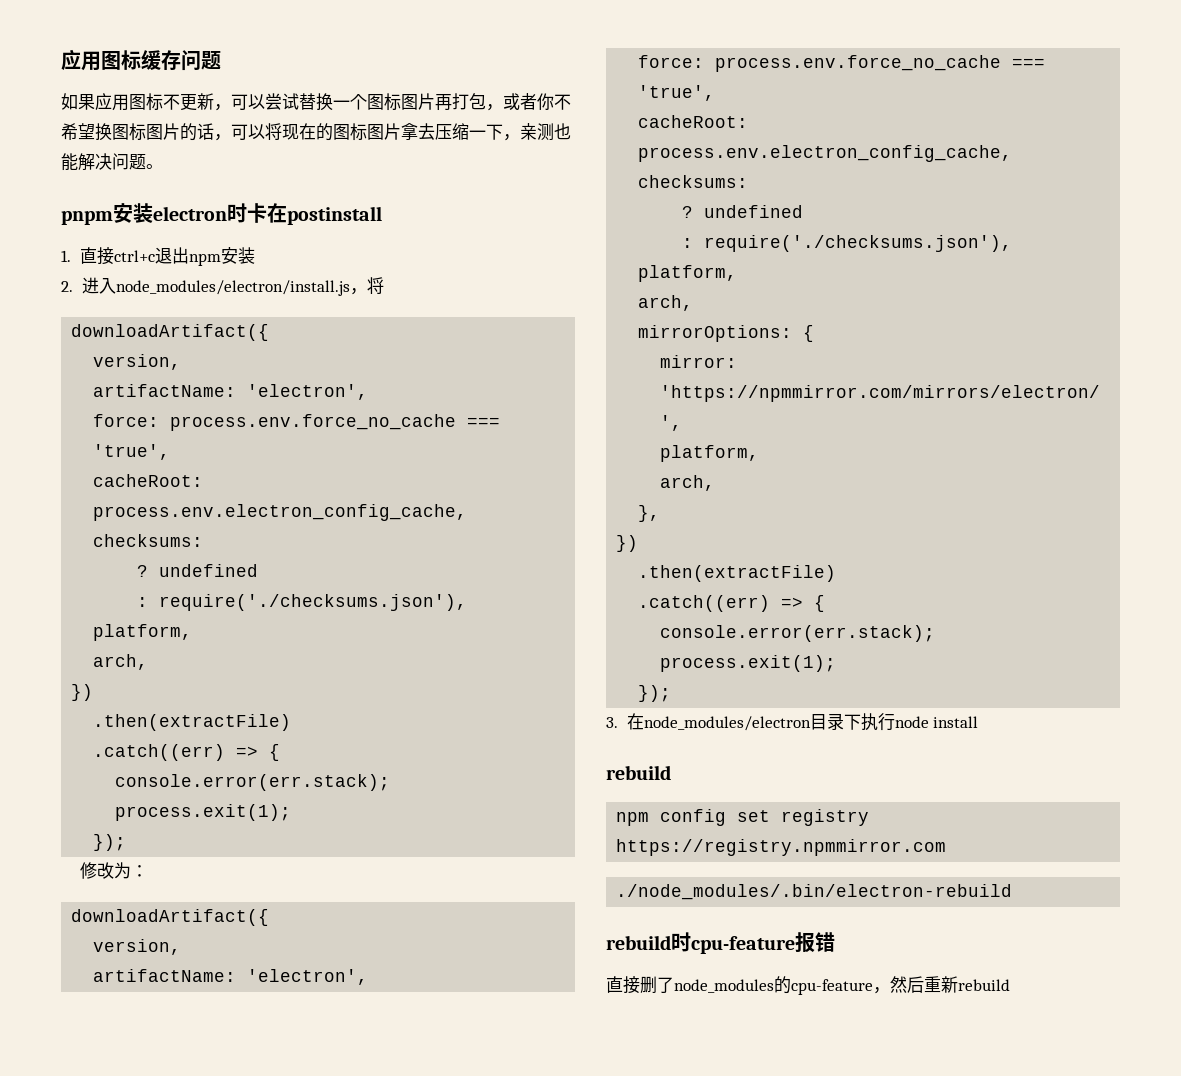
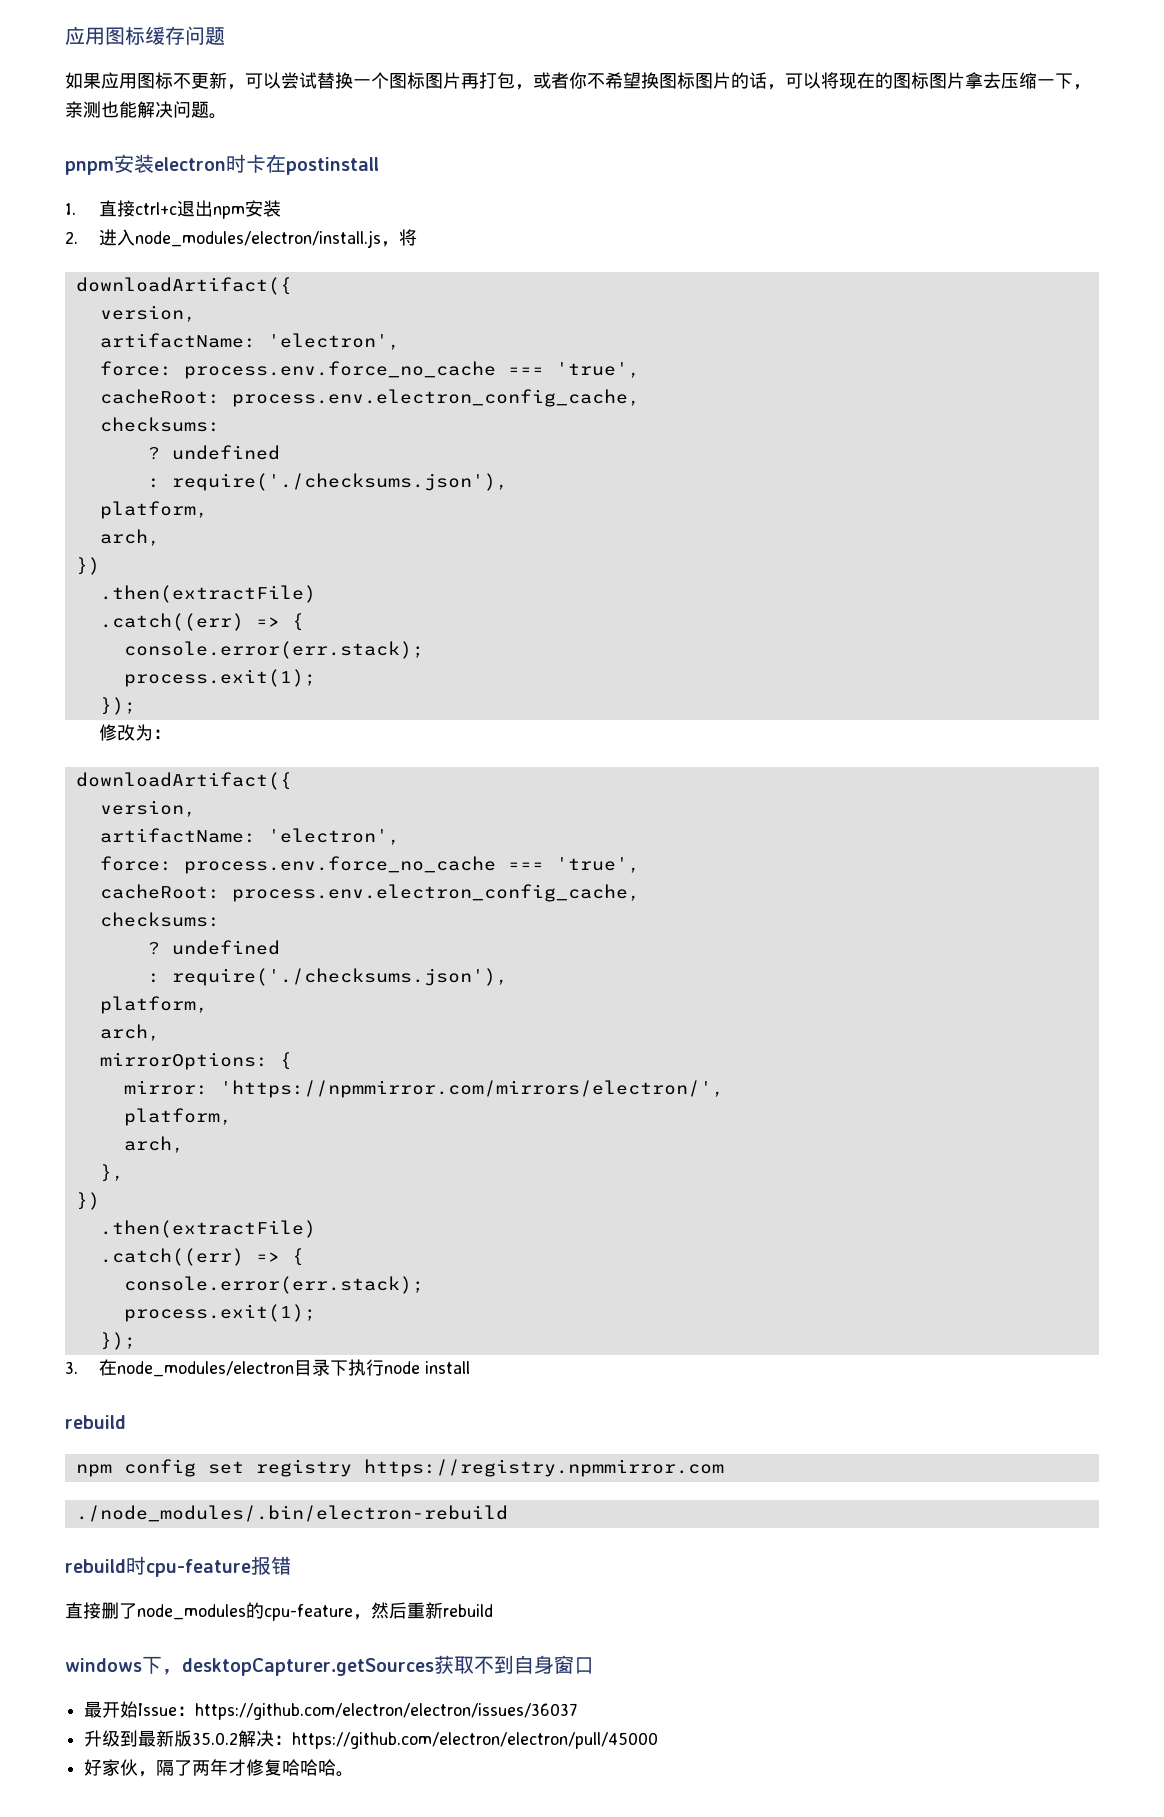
+ windows下，desktopCapturer.getSources获取不到自身窗口
+ 最开始Issue：https://github.com/electron/electron/issues/36037
+ 升级到最新版35.0.2解决：https://github.com/electron/electron/pull/45000
+ 好家伙，隔了两年才修复哈哈哈。

